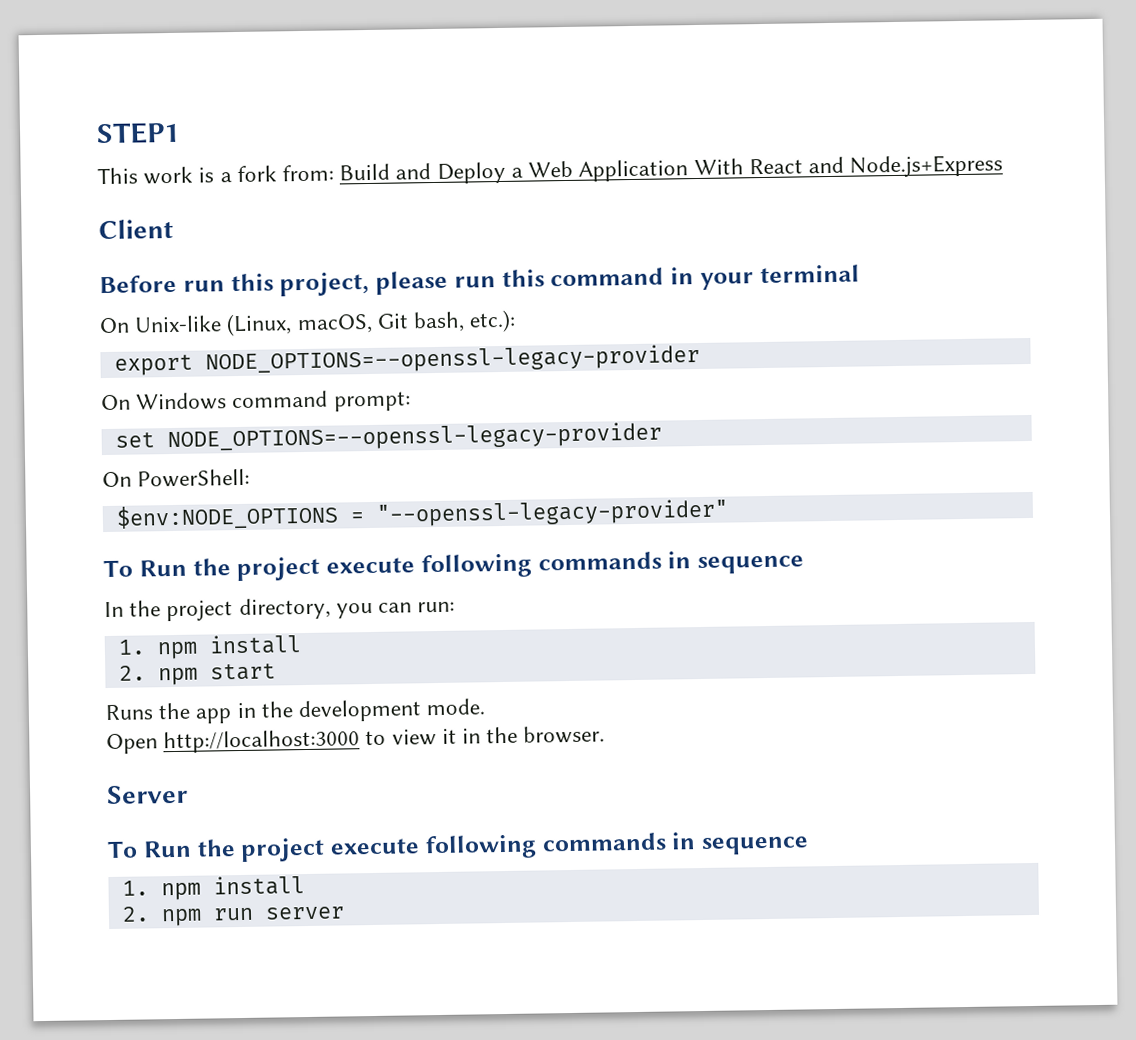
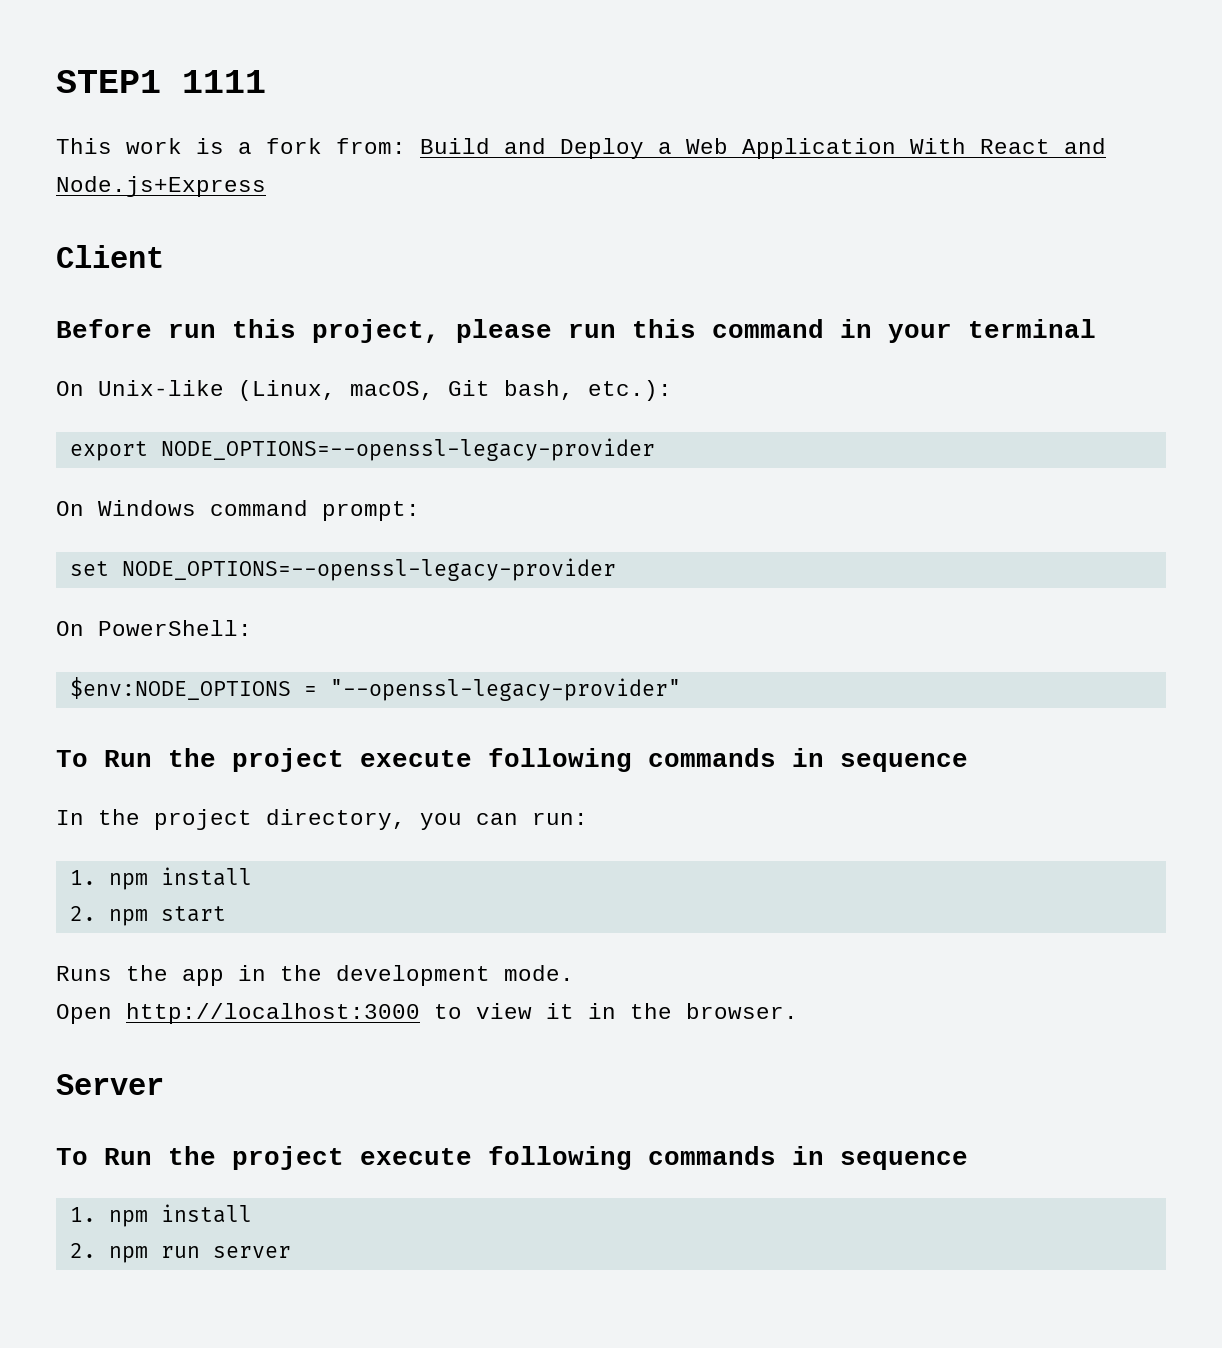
- STEP1
+ STEP1 1111

